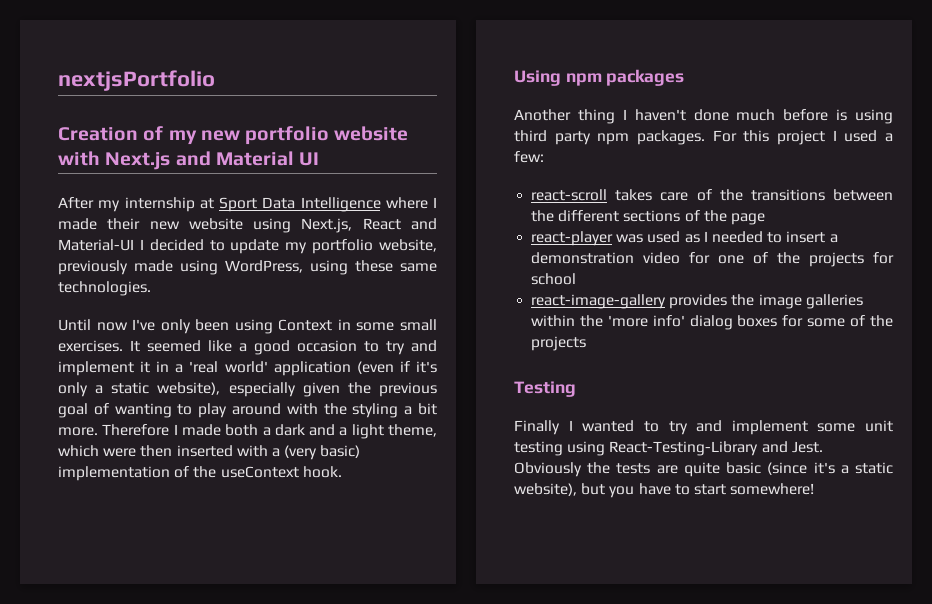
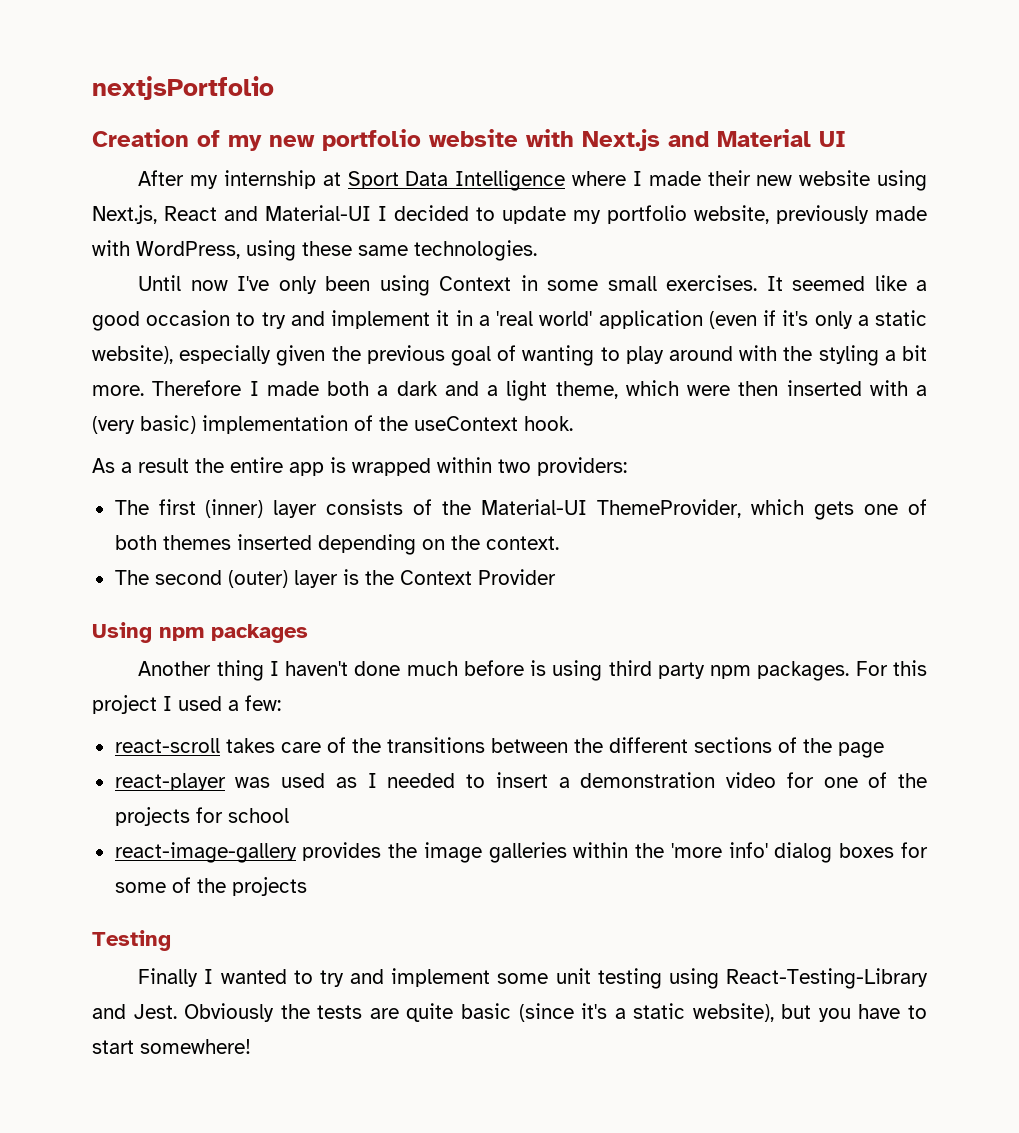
- After my internship at Sport Data Intelligence where I made their new website using Next.js, React and Material-UI I decided to update my portfolio website, previously made using WordPress, using these same technologies.
+ After my internship at Sport Data Intelligence where I made their new website using Next.js, React and Material-UI I decided to update my portfolio website, previously made with WordPress, using these same technologies.
+ As a result the entire app is wrapped within two providers:
+ The first (inner) layer consists of the Material-UI ThemeProvider, which gets one of both themes inserted depending on the context.
+ The second (outer) layer is the Context Provider

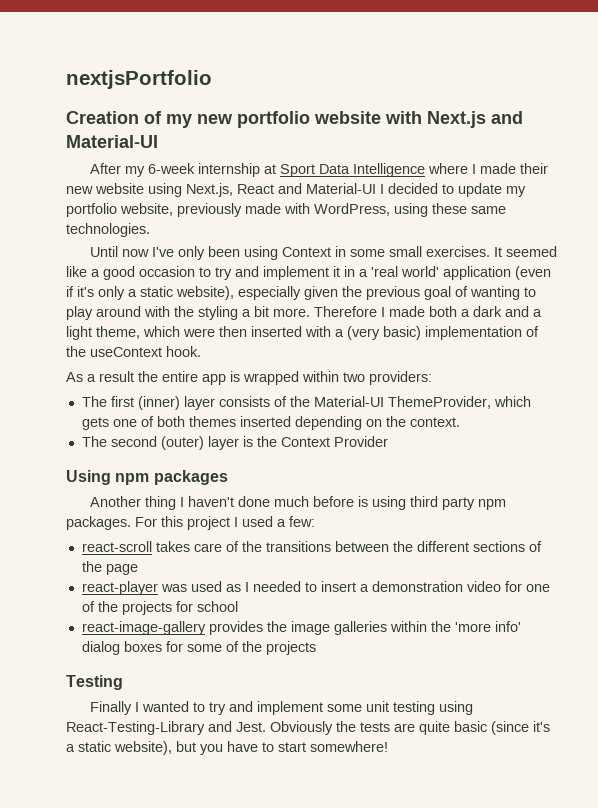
- Creation of my new portfolio website with Next.js and Material UI
+ Creation of my new portfolio website with Next.js and Material-UI
- After my internship at Sport Data Intelligence where I made their new website using Next.js, React and Material-UI I decided to update my portfolio website, previously made with WordPress, using these same technologies.
+ After my 6-week internship at Sport Data Intelligence where I made their new website using Next.js, React and Material-UI I decided to update my portfolio website, previously made with WordPress, using these same technologies.

